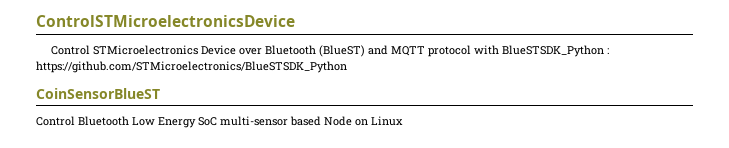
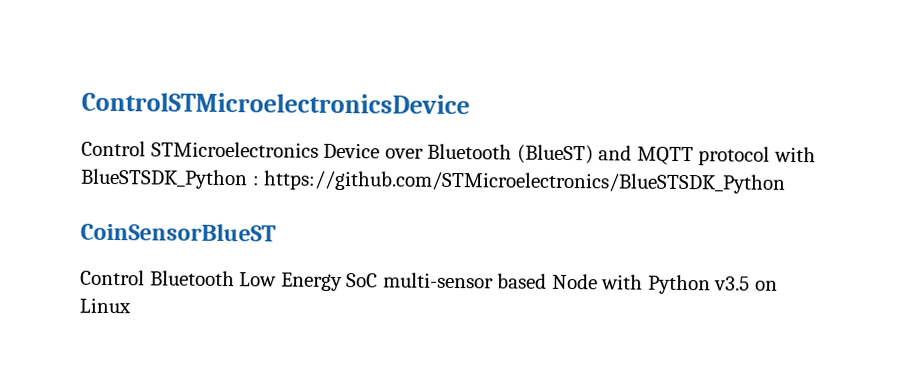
- Control Bluetooth Low Energy SoC multi-sensor based Node on Linux
+ Control Bluetooth Low Energy SoC multi-sensor based Node with Python v3.5 on Linux

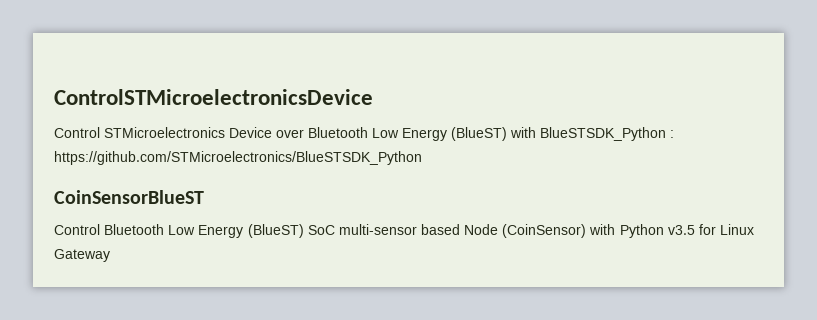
- Control STMicroelectronics Device over Bluetooth (BlueST) and MQTT protocol with BlueSTSDK_Python : https://github.com/STMicroelectronics/BlueSTSDK_Python
+ Control STMicroelectronics Device over Bluetooth Low Energy (BlueST) with BlueSTSDK_Python : https://github.com/STMicroelectronics/BlueSTSDK_Python
- Control Bluetooth Low Energy SoC multi-sensor based Node with Python v3.5 on Linux
+ Control Bluetooth Low Energy (BlueST) SoC multi-sensor based Node (CoinSensor) with Python v3.5 for Linux Gateway

